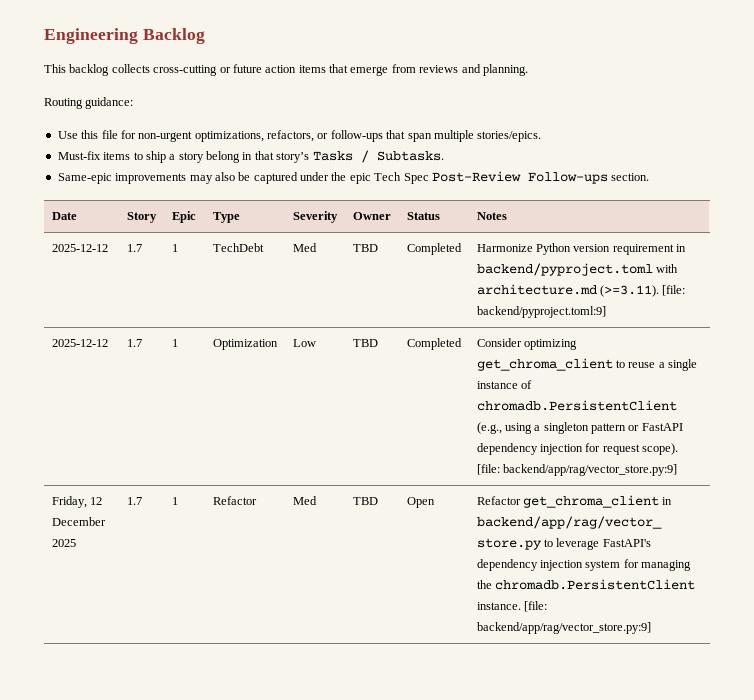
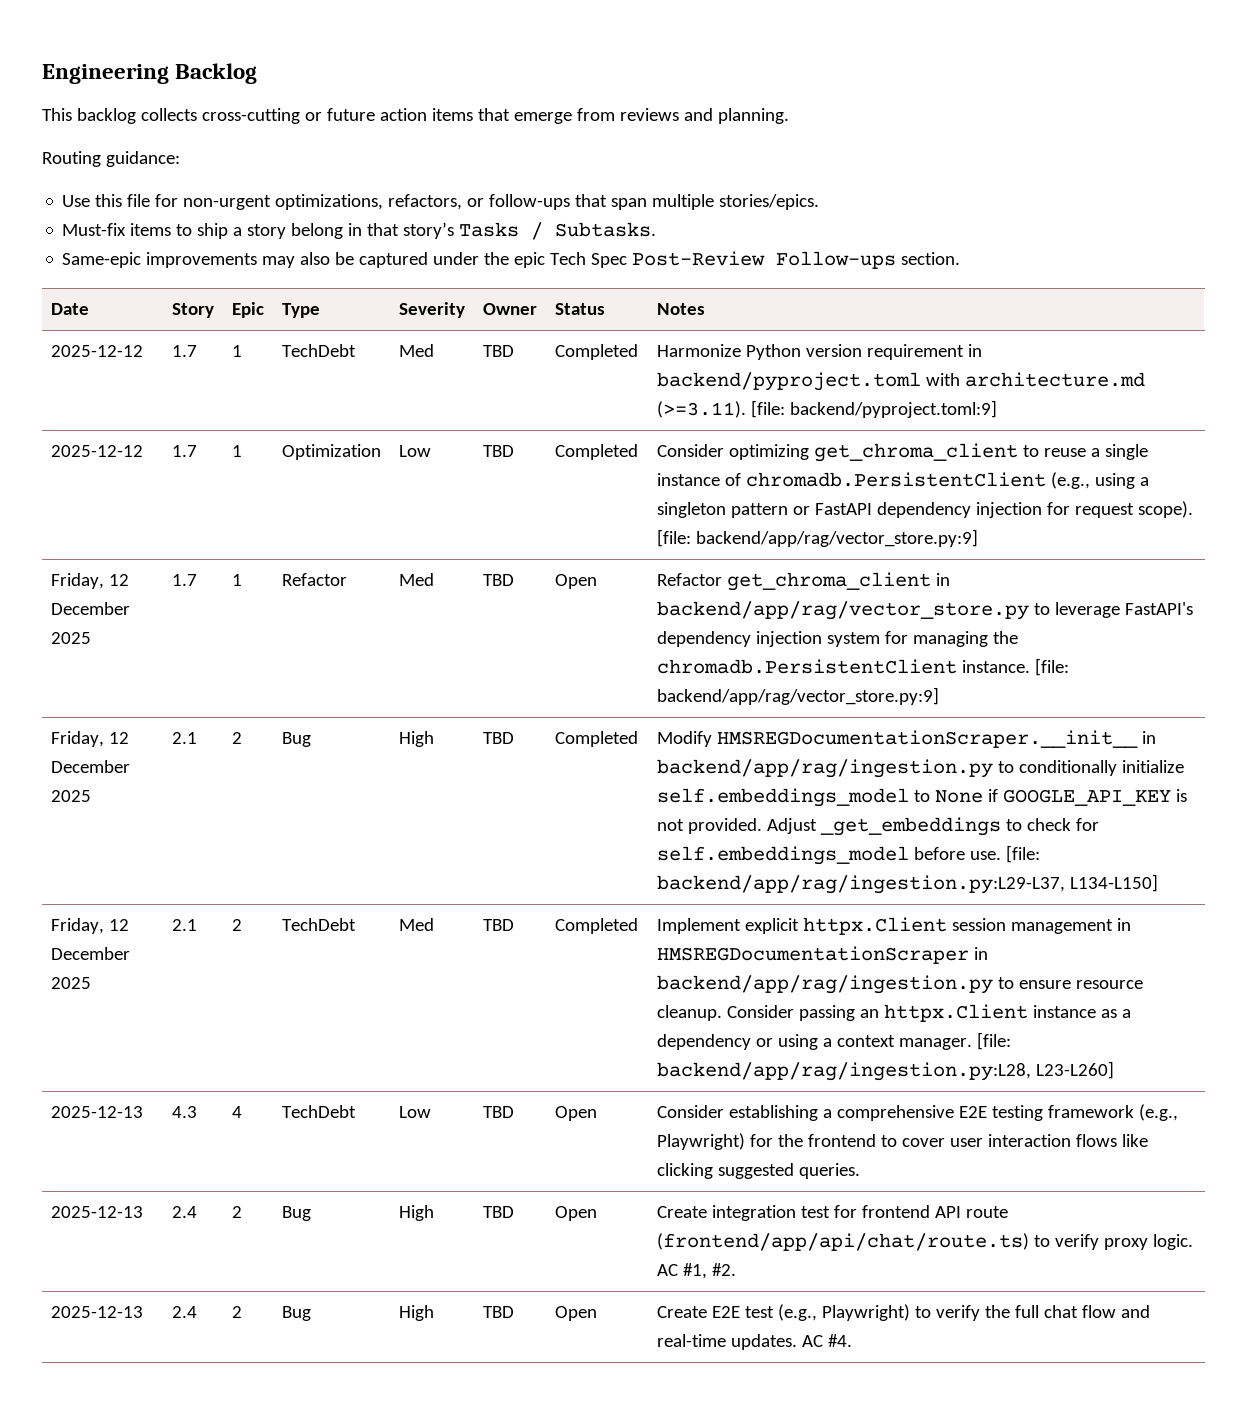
+ Friday, 12 December 2025 | 2.1 | 2 | Bug | High | TBD | Completed | Modify HMSREGDocumentationScraper.__init__ in backend/app/rag/ingestion.py to conditionally initialize self.embeddings_model to None if GOOGLE_API_KEY is not provided. Adjust _get_embeddings to check for self.embeddings_model before use. [file: backend/app/rag/ingestion.py:L29-L37, L134-L150]
+ Friday, 12 December 2025 | 2.1 | 2 | TechDebt | Med | TBD | Completed | Implement explicit httpx.Client session management in HMSREGDocumentationScraper in backend/app/rag/ingestion.py to ensure resource cleanup. Consider passing an httpx.Client instance as a dependency or using a context manager. [file: backend/app/rag/ingestion.py:L28, L23-L260]
+ 2025-12-13 | 4.3 | 4 | TechDebt | Low | TBD | Open | Consider establishing a comprehensive E2E testing framework (e.g., Playwright) for the frontend to cover user interaction flows like clicking suggested queries.
+ 2025-12-13 | 2.4 | 2 | Bug | High | TBD | Open | Create integration test for frontend API route (frontend/app/api/chat/route.ts) to verify proxy logic. AC #1, #2.
+ 2025-12-13 | 2.4 | 2 | Bug | High | TBD | Open | Create E2E test (e.g., Playwright) to verify the full chat flow and real-time updates. AC #4.

